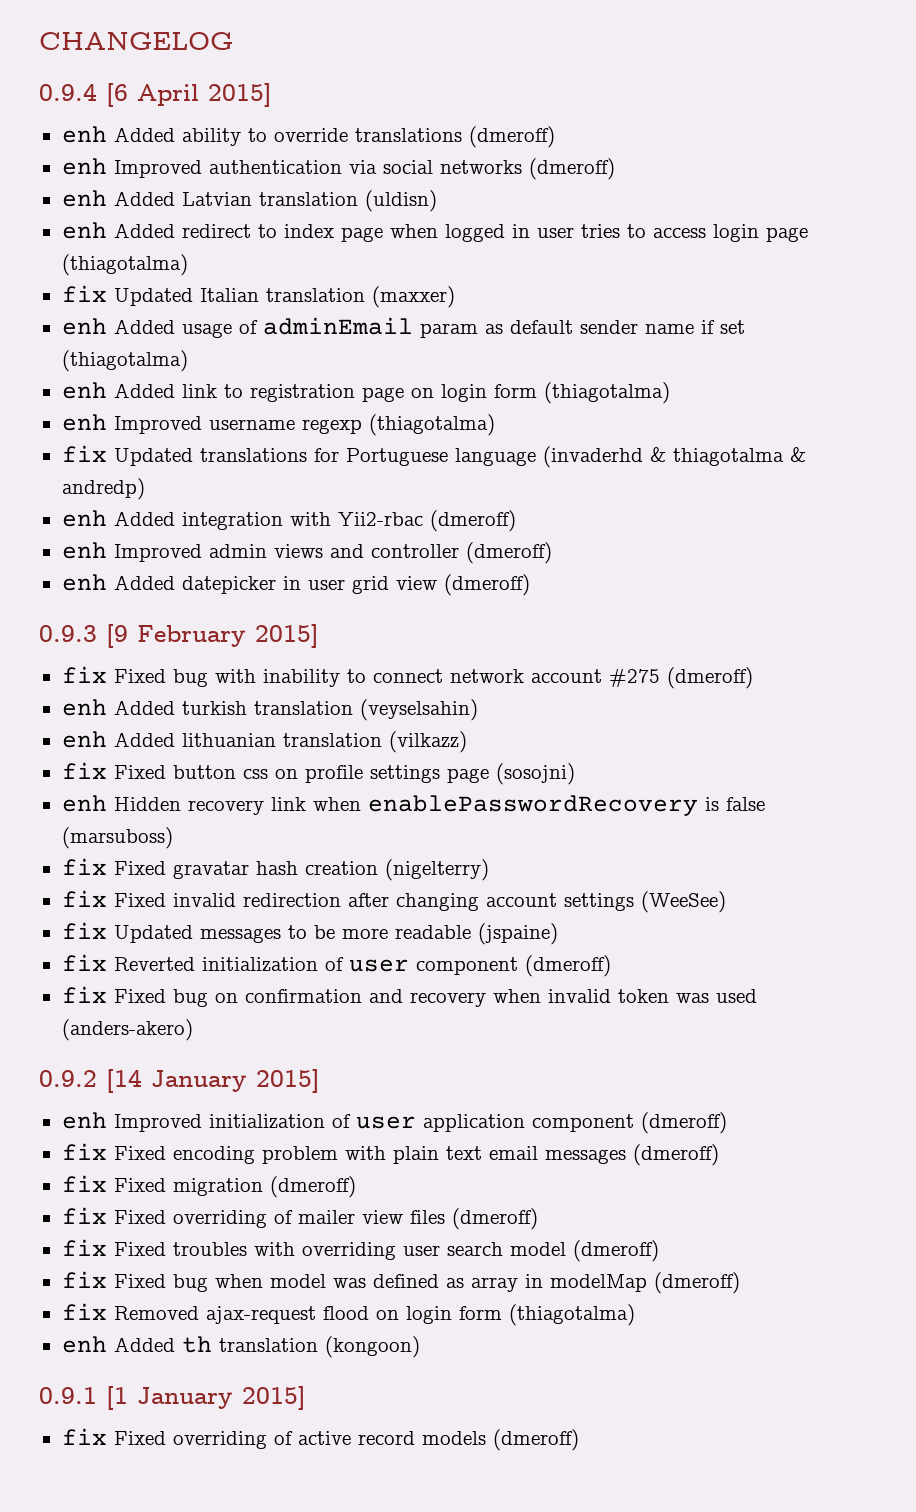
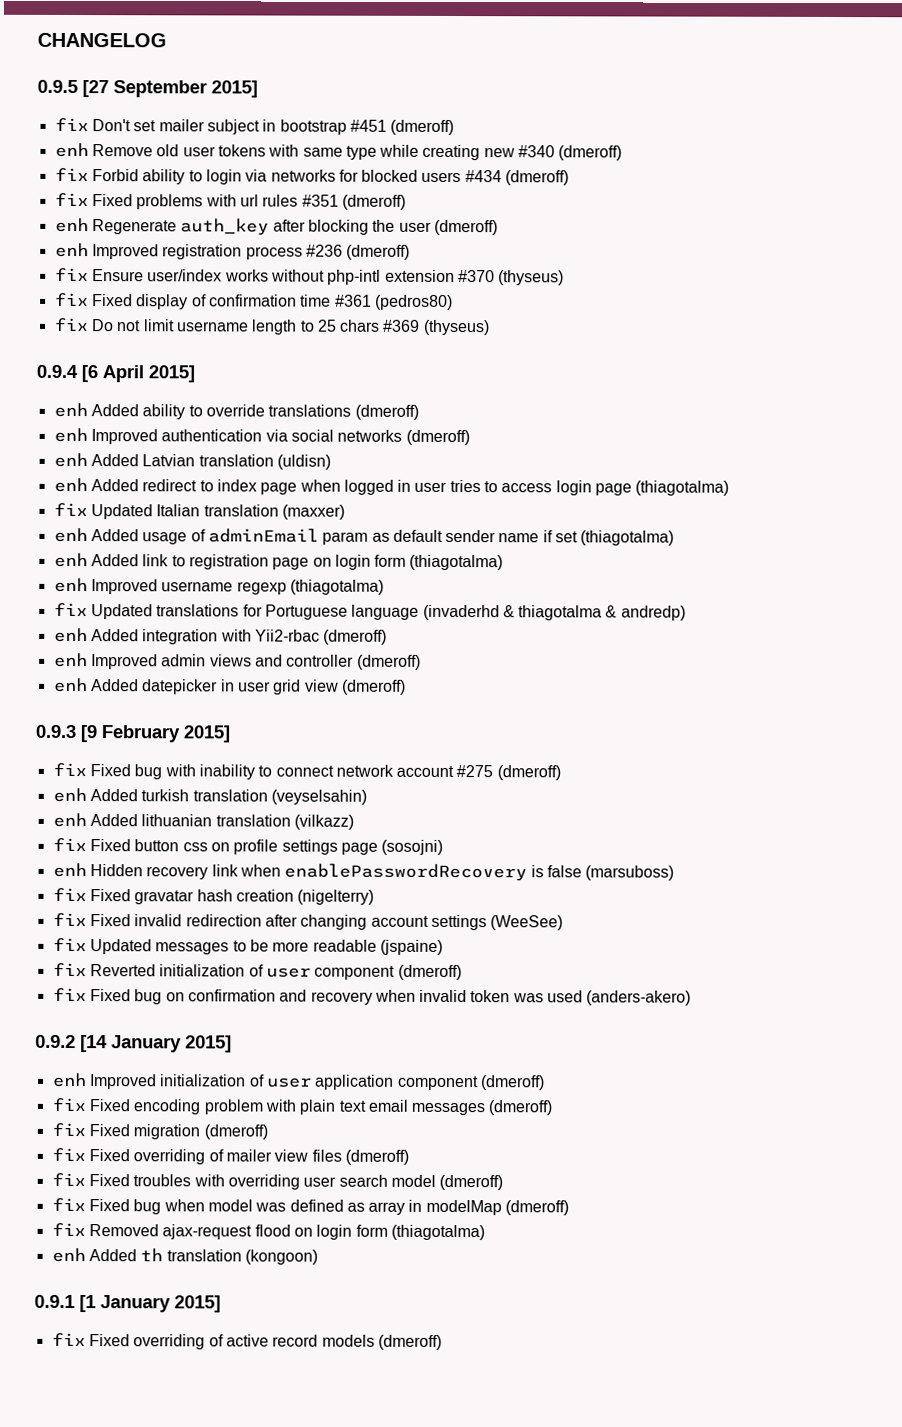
+ 0.9.5 [27 September 2015]
+ fix Don't set mailer subject in bootstrap #451 (dmeroff)
+ enh Remove old user tokens with same type while creating new #340 (dmeroff)
+ fix Forbid ability to login via networks for blocked users #434 (dmeroff)
+ fix Fixed problems with url rules #351 (dmeroff)
+ enh Regenerate auth_key after blocking the user (dmeroff)
+ enh Improved registration process #236 (dmeroff)
+ fix Ensure user/index works without php-intl extension #370 (thyseus)
+ fix Fixed display of confirmation time #361 (pedros80)
+ fix Do not limit username length to 25 chars #369 (thyseus)

